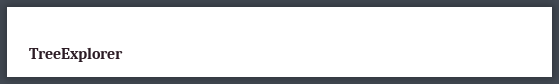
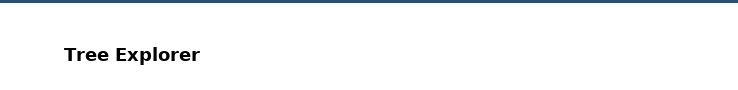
- TreeExplorer
+ Tree Explorer

